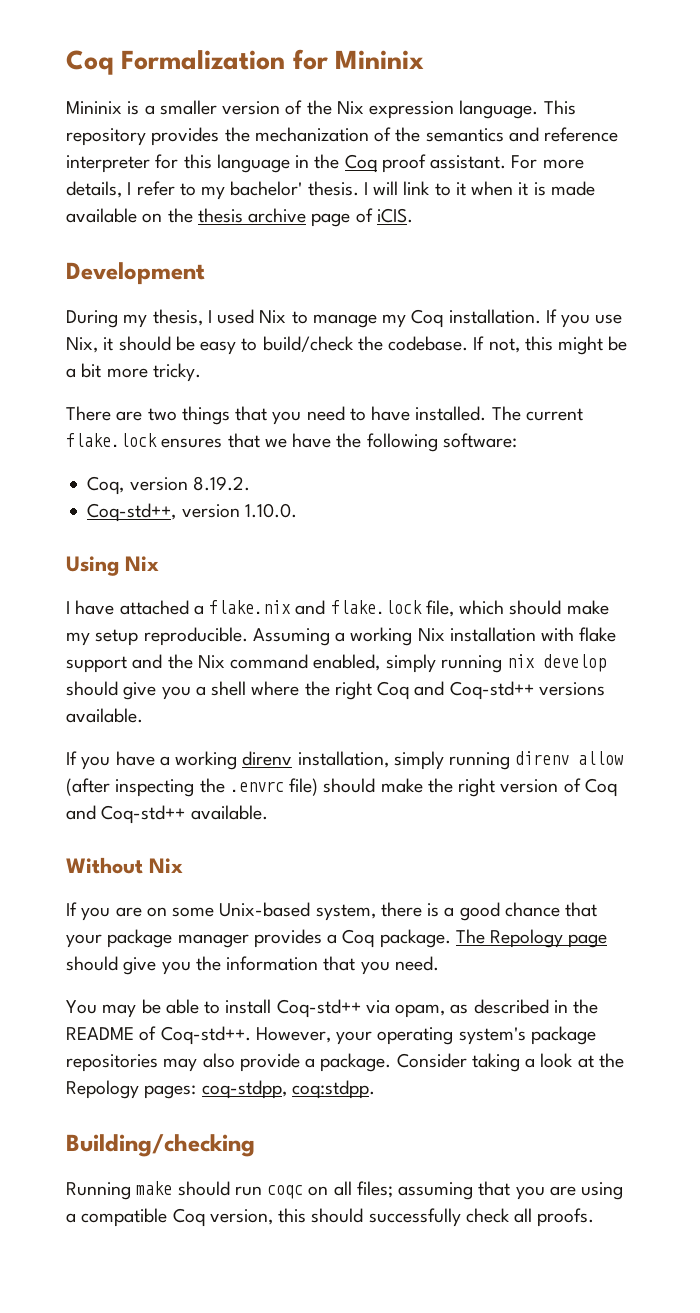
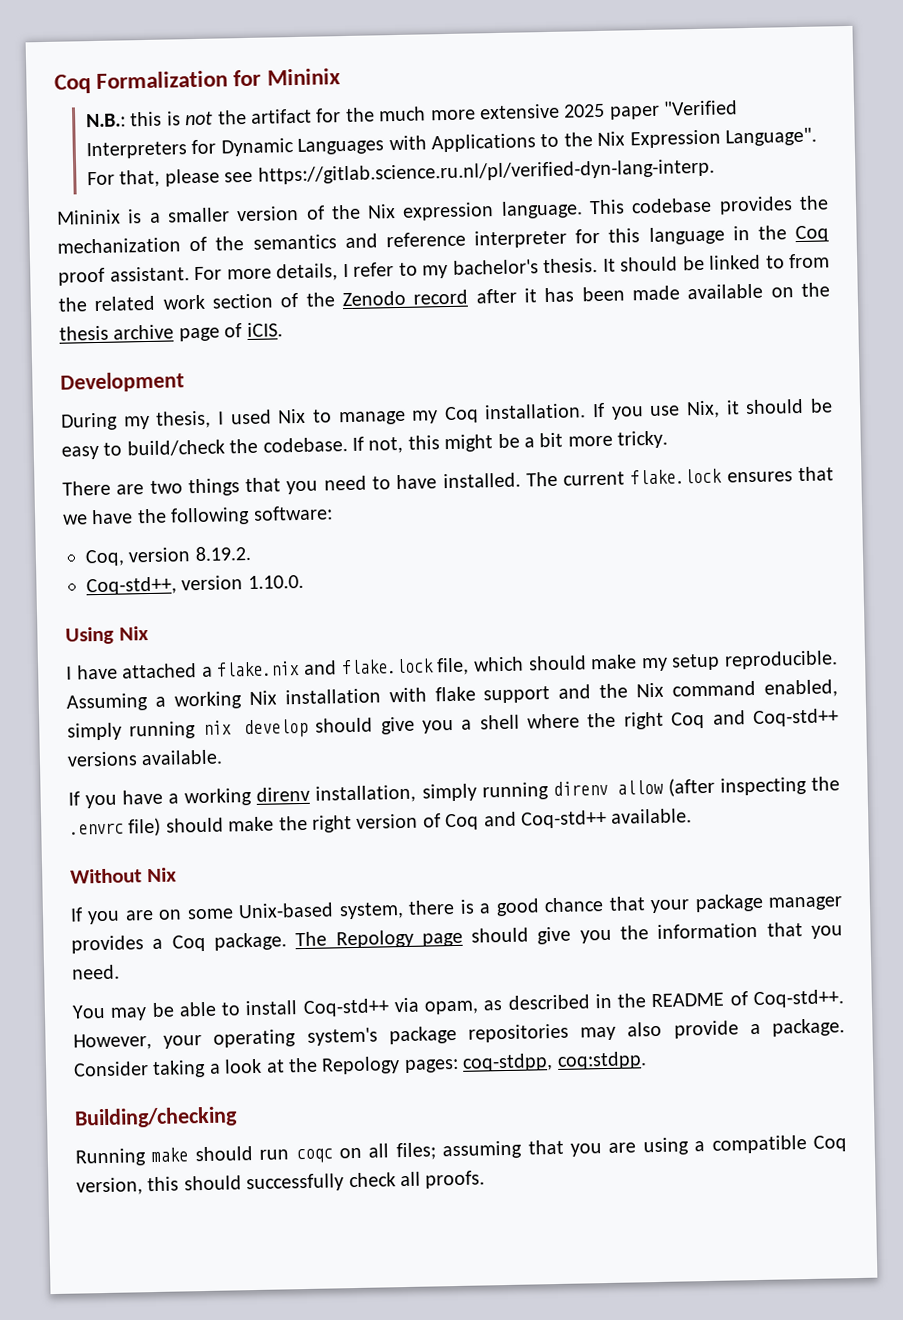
+ N.B.: this is not the artifact for the much more extensive 2025 paper "Verified Interpreters for Dynamic Languages with Applications to the Nix Expression Language". For that, please see https://gitlab.science.ru.nl/pl/verified-dyn-lang-interp.
- This repository provides the mechanization of the semantics and reference interpreter for this language in the Coq proof assistant.
+ This codebase provides the mechanization of the semantics and reference interpreter for this language in the Coq proof assistant.
- For more details, I refer to my bachelor' thesis. I will link to it when it is made available on the thesis archive page of iCIS.
+ For more details, I refer to my bachelor's thesis. It should be linked to from the related work section of the Zenodo record after it has been made available on the thesis archive page of iCIS.

